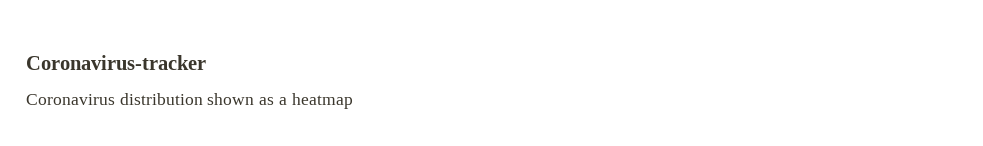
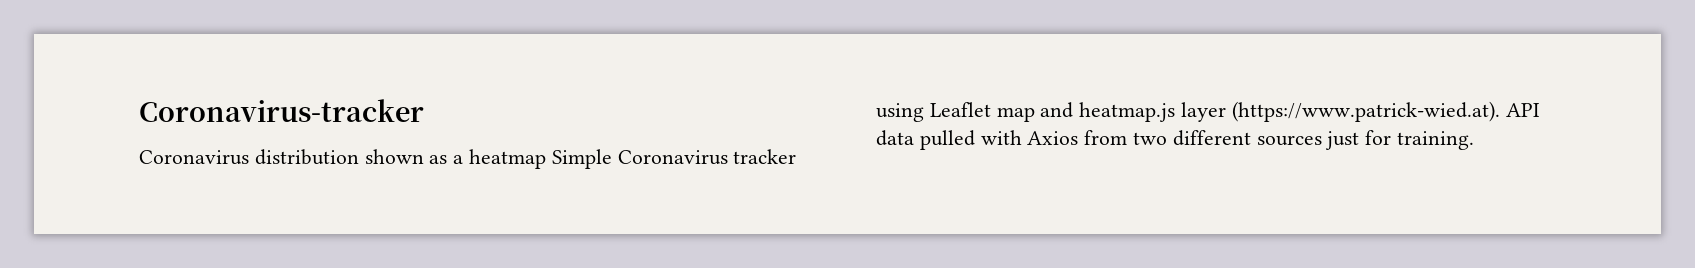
- Coronavirus distribution shown as a heatmap
+ Coronavirus distribution shown as a heatmap Simple Coronavirus tracker using Leaflet map and heatmap.js layer (https://www.patrick-wied.at). API data pulled with Axios from two different sources just for training.

